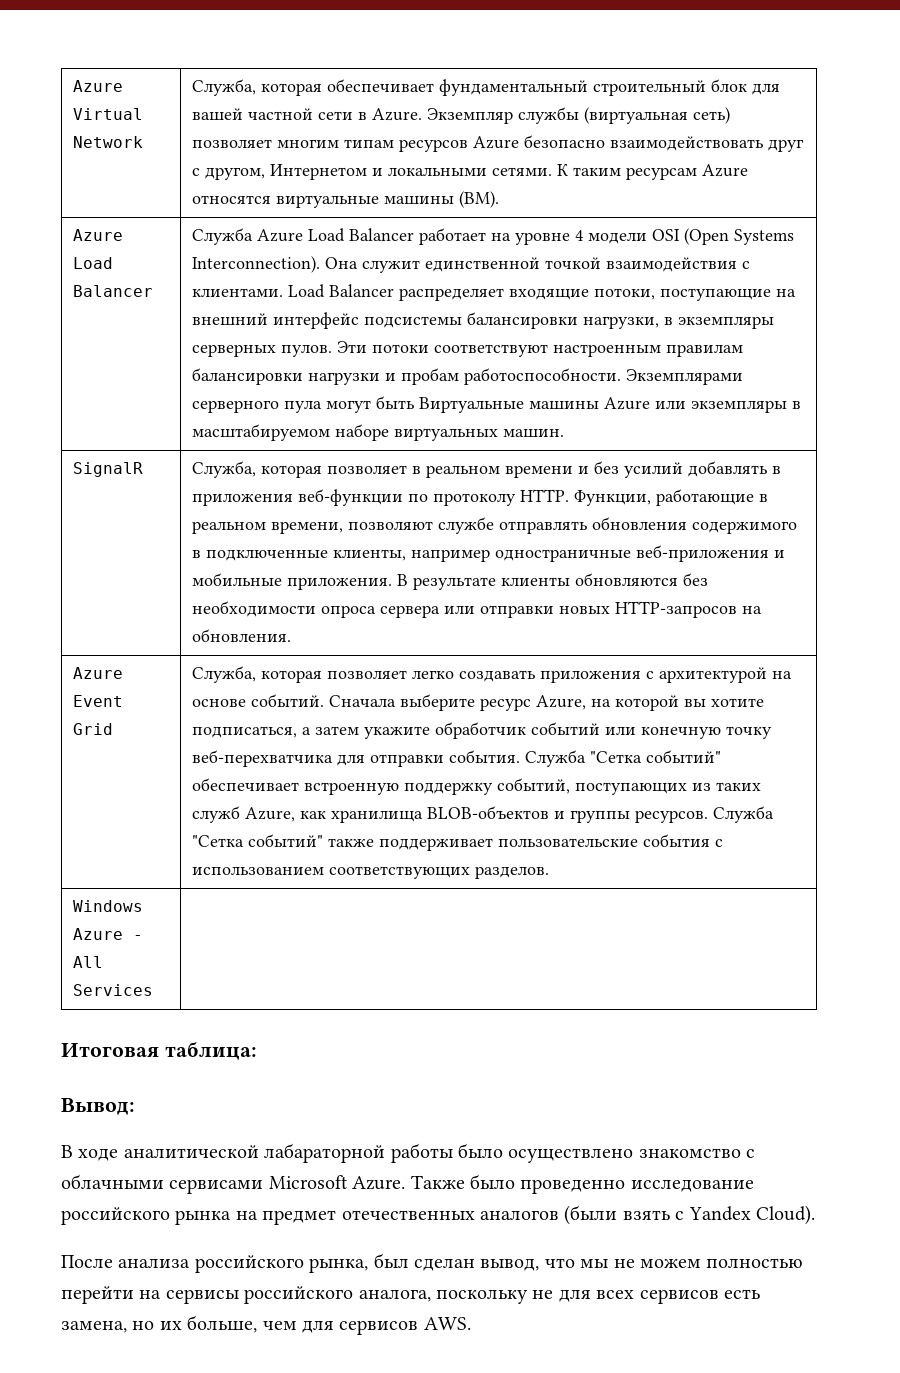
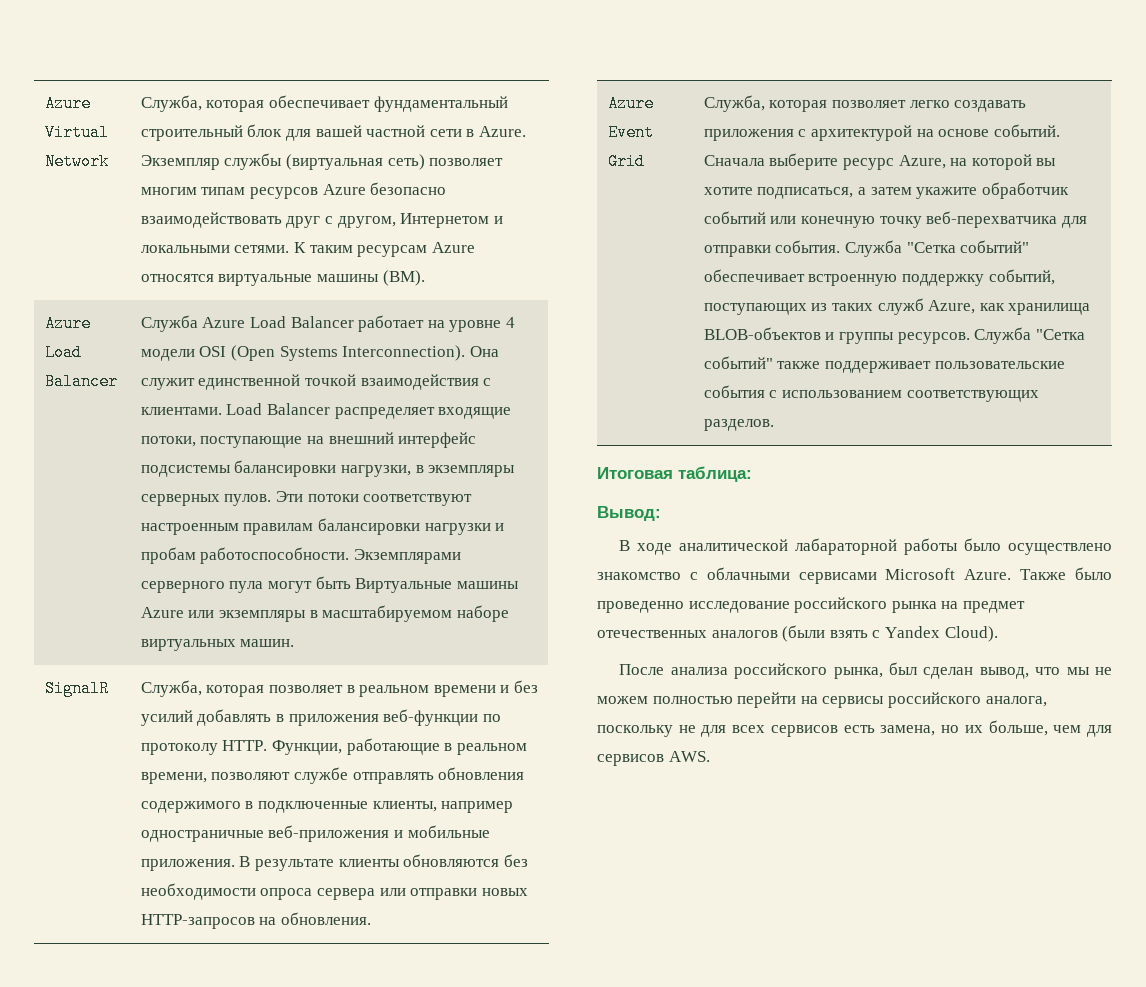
- Windows Azure - All Services |

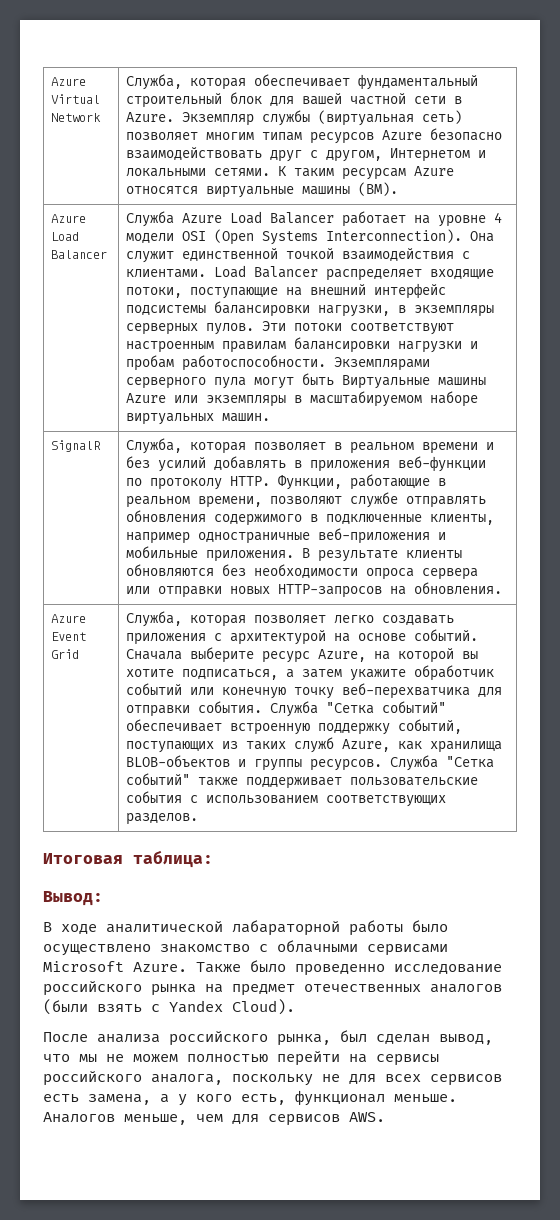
- После анализа российского рынка, был сделан вывод, что мы не можем полностью перейти на сервисы российского аналога, поскольку не для всех сервисов есть замена, но их больше, чем для сервисов AWS.
+ После анализа российского рынка, был сделан вывод, что мы не можем полностью перейти на сервисы российского аналога, поскольку не для всех сервисов есть замена, а у кого есть, функционал меньше. Аналогов меньше, чем для сервисов AWS.

